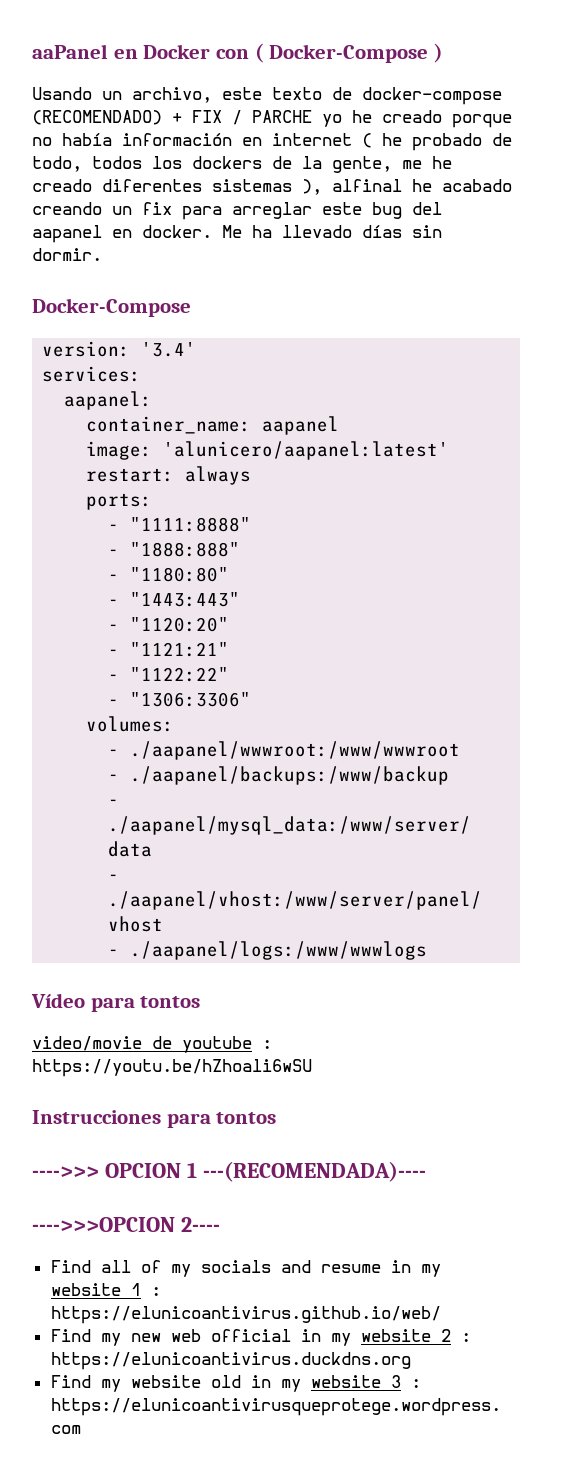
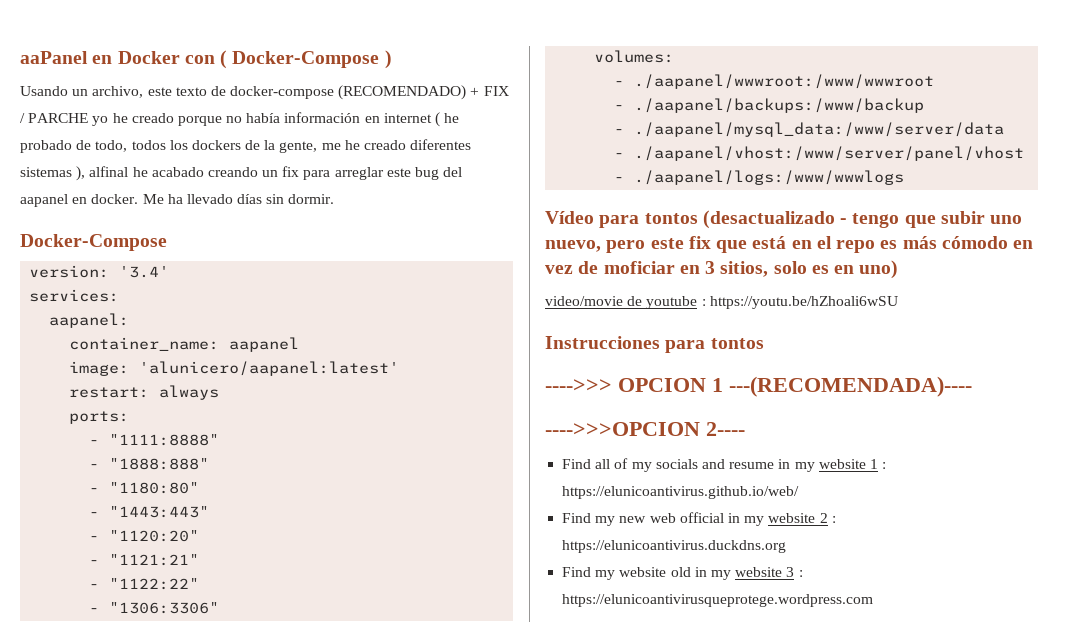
- Vídeo para tontos
+ Vídeo para tontos (desactualizado - tengo que subir uno nuevo, pero este fix que está en el repo es más cómodo en vez de moficiar en 3 sitios, solo es en uno)

